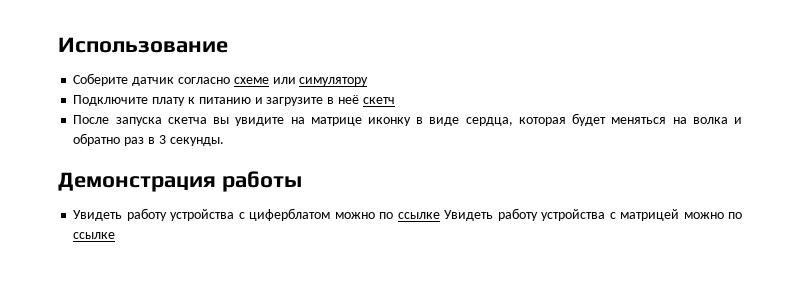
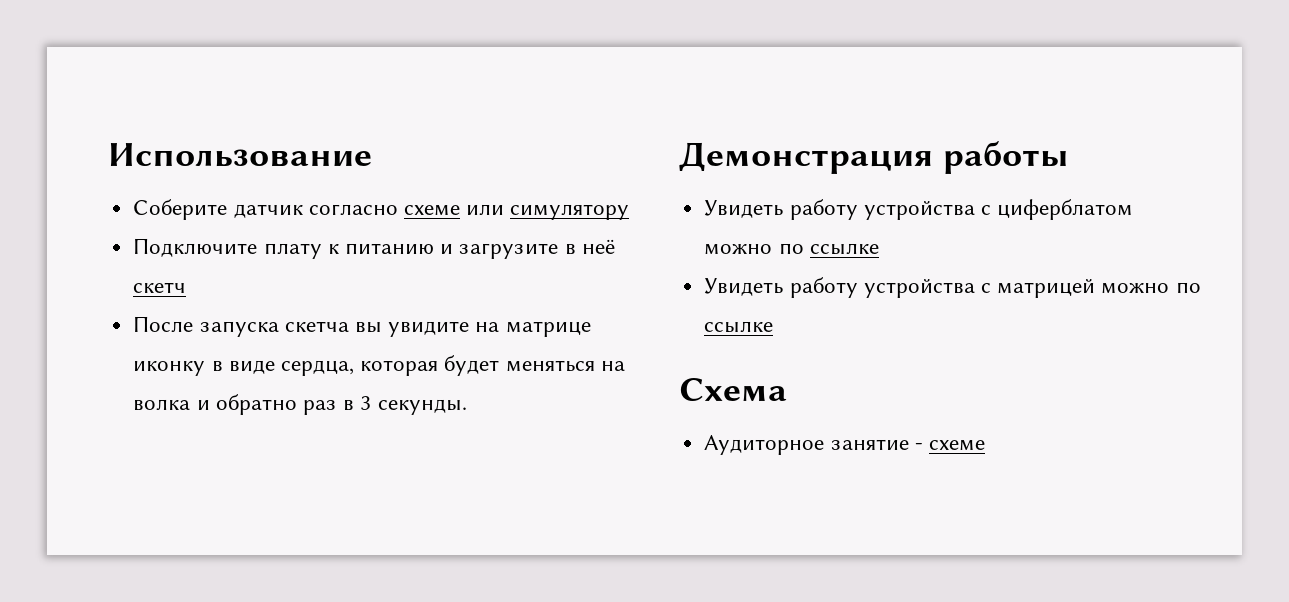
- Увидеть работу устройства с циферблатом можно по ссылке Увидеть работу устройства с матрицей можно по ссылке
+ Увидеть работу устройства с циферблатом можно по ссылке
+ Увидеть работу устройства с матрицей можно по ссылке
+ Схема
+ Аудиторное занятие - схеме

